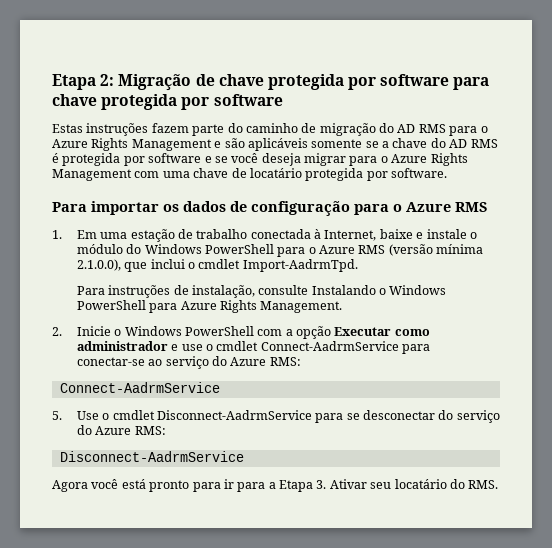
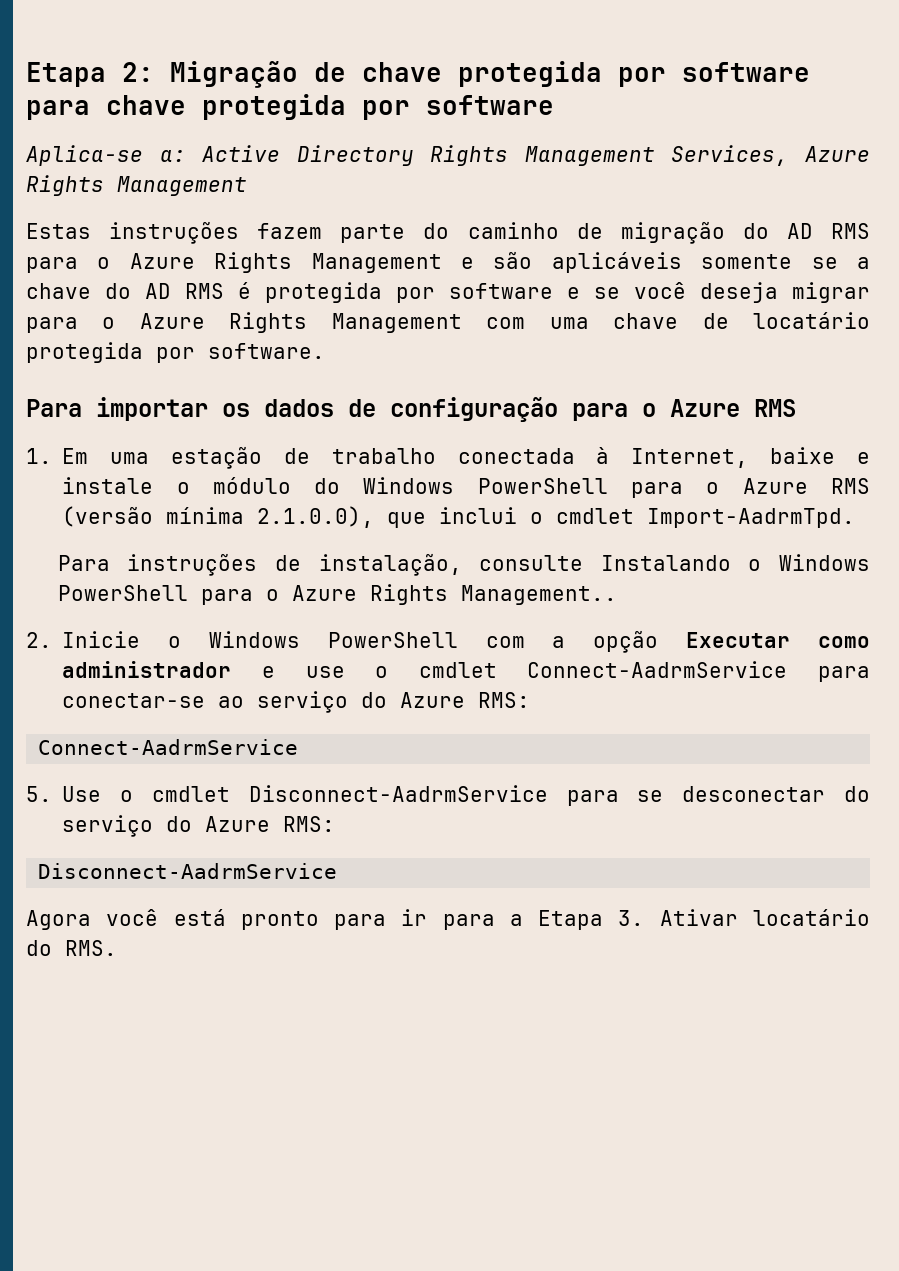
+ Aplica-se a: Active Directory Rights Management Services, Azure Rights Management
- Para instruções de instalação, consulte Instalando o Windows PowerShell para Azure Rights Management.
+ Para instruções de instalação, consulte Instalando o Windows PowerShell para o Azure Rights Management..
- Agora você está pronto para ir para a Etapa 3. Ativar seu locatário do RMS.
+ Agora você está pronto para ir para a Etapa 3. Ativar locatário do RMS.

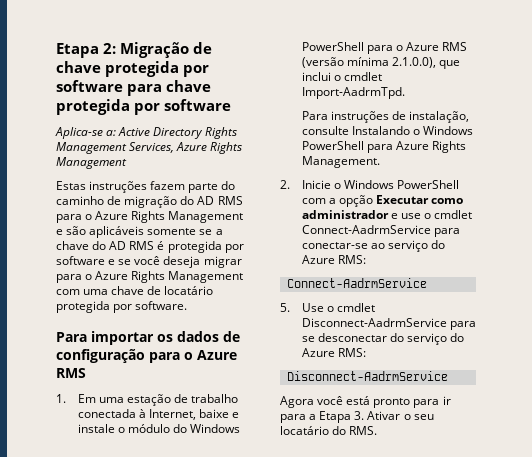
- Para instruções de instalação, consulte Instalando o Windows PowerShell para o Azure Rights Management..
+ Para instruções de instalação, consulte Instalando o Windows PowerShell para Azure Rights Management.
- Agora você está pronto para ir para a Etapa 3. Ativar locatário do RMS.
+ Agora você está pronto para ir para a Etapa 3. Ativar o seu locatário do RMS.

